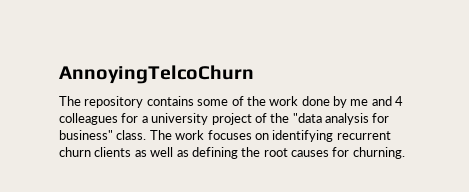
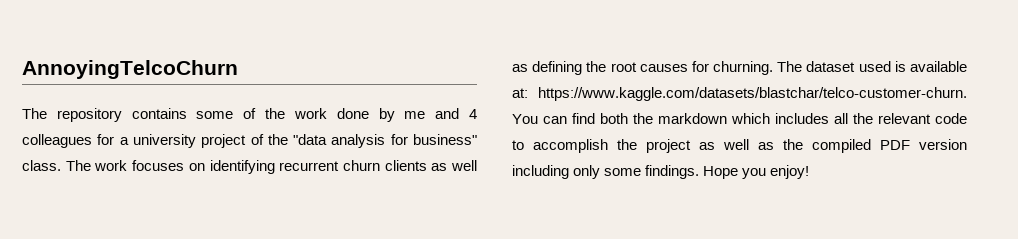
+ The dataset used is available at: https://www.kaggle.com/datasets/blastchar/telco-customer-churn. You can find both the markdown which includes all the relevant code to accomplish the project as well as the compiled PDF version including only some findings. Hope you enjoy!

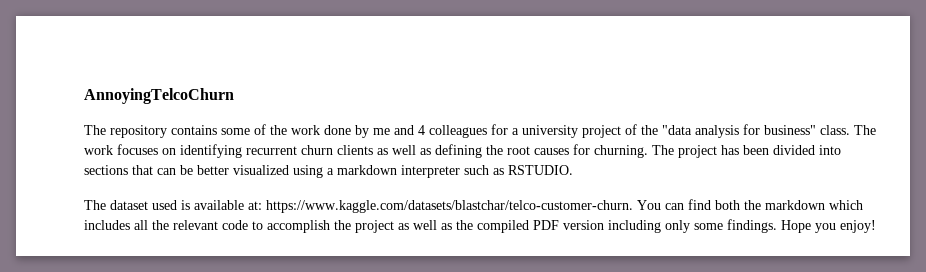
+ The project has been divided into sections that can be better visualized using a markdown interpreter such as RSTUDIO.

